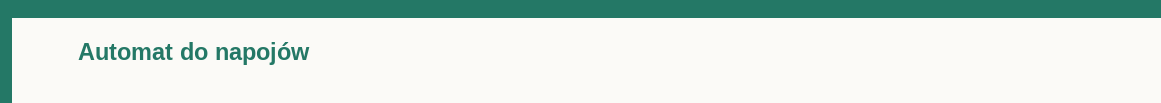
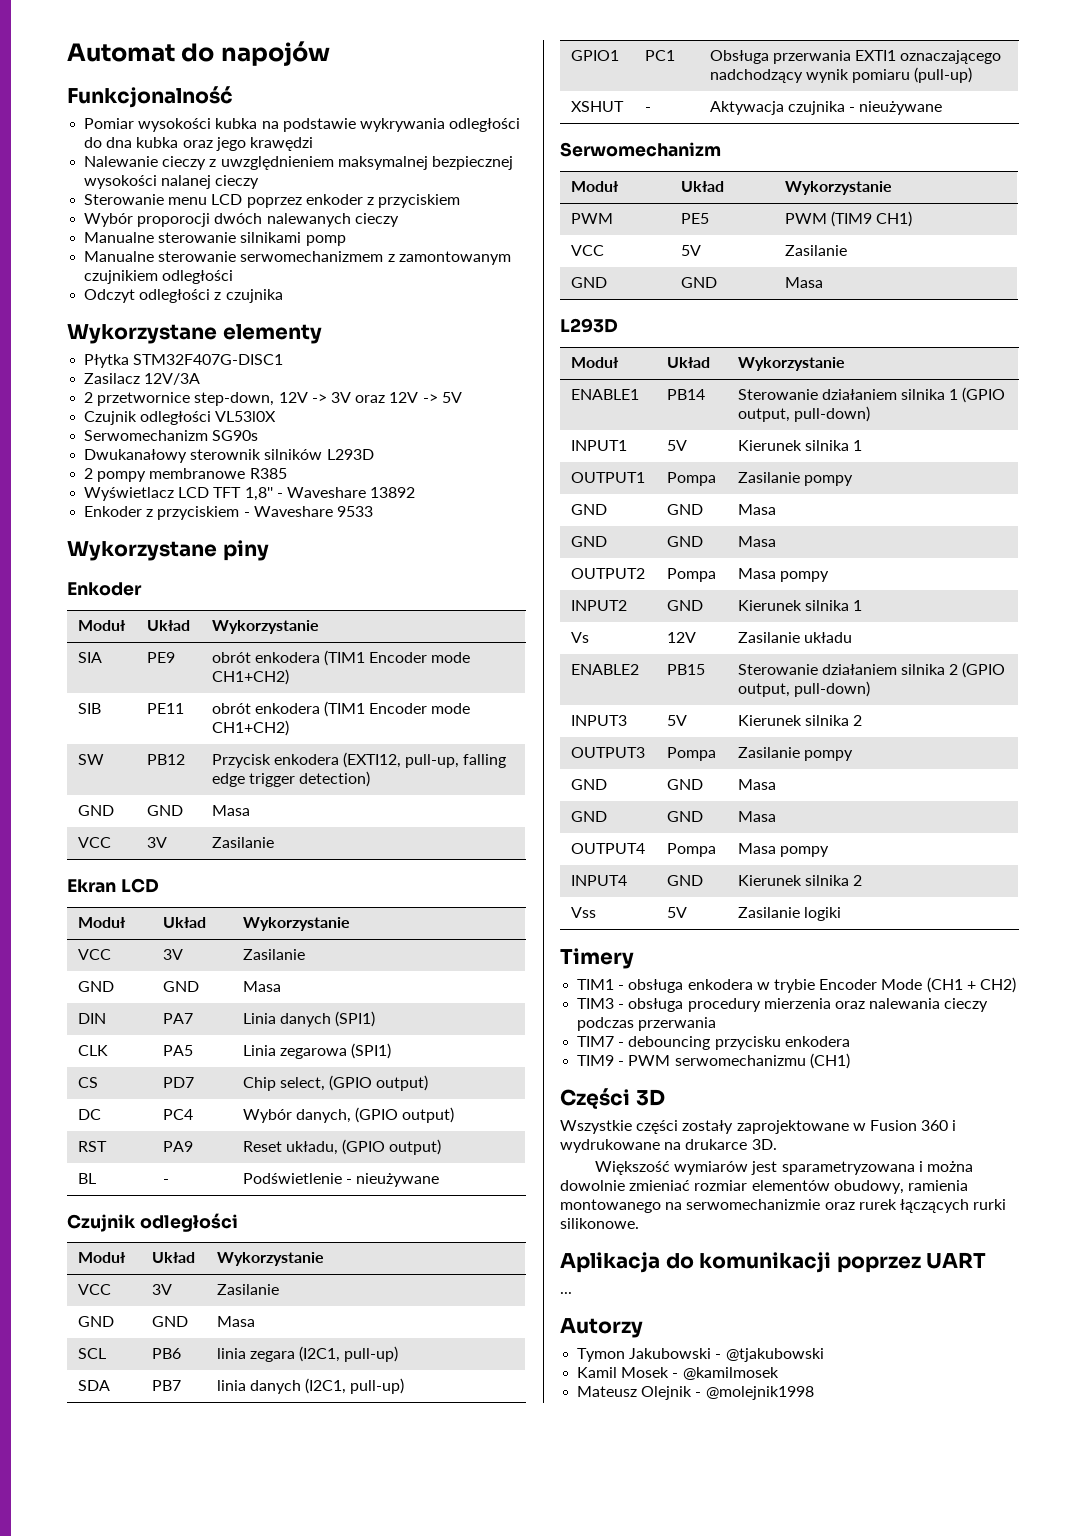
+ Funkcjonalność
+ Pomiar wysokości kubka na podstawie wykrywania odległości do dna kubka oraz jego krawędzi
+ Nalewanie cieczy z uwzględnieniem maksymalnej bezpiecznej wysokości nalanej cieczy
+ Sterowanie menu LCD poprzez enkoder z przyciskiem
+ Wybór proporocji dwóch nalewanych cieczy
+ Manualne sterowanie silnikami pomp
+ Manualne sterowanie serwomechanizmem z zamontowanym czujnikiem odległości
+ Odczyt odległości z czujnika
+ Wykorzystane elementy
+ Płytka STM32F407G-DISC1
+ Zasilacz 12V/3A
+ 2 przetwornice step-down, 12V -> 3V oraz 12V -> 5V
+ Czujnik odległości VL53l0X
+ Serwomechanizm SG90s
+ Dwukanałowy sterownik silników L293D
+ 2 pompy membranowe R385
+ Wyświetlacz LCD TFT 1,8'' - Waveshare 13892
+ Enkoder z przyciskiem - Waveshare 9533
+ Wykorzystane piny
+ Enkoder
+ Moduł | Układ | Wykorzystanie
+ SIA | PE9 | obrót enkodera (TIM1 Encoder mode CH1+CH2)
+ SIB | PE11 | obrót enkodera (TIM1 Encoder mode CH1+CH2)
+ SW | PB12 | Przycisk enkodera (EXTI12, pull-up, falling edge trigger detection)
+ GND | GND | Masa
+ VCC | 3V | Zasilanie
+ Ekran LCD
+ Moduł | Układ | Wykorzystanie
+ VCC | 3V | Zasilanie
+ GND | GND | Masa
+ DIN | PA7 | Linia danych (SPI1)
+ CLK | PA5 | Linia zegarowa (SPI1)
+ CS | PD7 | Chip select, (GPIO output)
+ DC | PC4 | Wybór danych, (GPIO output)
+ RST | PA9 | Reset układu, (GPIO output)
+ BL | - | Podświetlenie - nieużywane
+ Czujnik odległości
+ Moduł | Układ | Wykorzystanie
+ VCC | 3V | Zasilanie
+ GND | GND | Masa
+ SCL | PB6 | linia zegara (I2C1, pull-up)
+ SDA | PB7 | linia danych (I2C1, pull-up)
+ GPIO1 | PC1 | Obsługa przerwania EXTI1 oznaczającego nadchodzący wynik pomiaru (pull-up)
+ XSHUT | - | Aktywacja czujnika - nieużywane
+ Serwomechanizm
+ Moduł | Układ | Wykorzystanie
+ PWM | PE5 | PWM (TIM9 CH1)
+ VCC | 5V | Zasilanie
+ GND | GND | Masa
+ L293D
+ Moduł | Układ | Wykorzystanie
+ ENABLE1 | PB14 | Sterowanie działaniem silnika 1 (GPIO output, pull-down)
+ INPUT1 | 5V | Kierunek silnika 1
+ OUTPUT1 | Pompa | Zasilanie pompy
+ GND | GND | Masa
+ GND | GND | Masa
+ OUTPUT2 | Pompa | Masa pompy
+ INPUT2 | GND | Kierunek silnika 1
+ Vs | 12V | Zasilanie układu
+ ENABLE2 | PB15 | Sterowanie działaniem silnika 2 (GPIO output, pull-down)
+ INPUT3 | 5V | Kierunek silnika 2
+ OUTPUT3 | Pompa | Zasilanie pompy
+ GND | GND | Masa
+ GND | GND | Masa
+ OUTPUT4 | Pompa | Masa pompy
+ INPUT4 | GND | Kierunek silnika 2
+ Vss | 5V | Zasilanie logiki
+ Timery
+ TIM1 - obsługa enkodera w trybie Encoder Mode (CH1 + CH2)
+ TIM3 - obsługa procedury mierzenia oraz nalewania cieczy podczas przerwania
+ TIM7 - debouncing przycisku enkodera
+ TIM9 - PWM serwomechanizmu (CH1)
+ Części 3D
+ Wszystkie części zostały zaprojektowane w Fusion 360 i wydrukowane na drukarce 3D.
+ Większość wymiarów jest sparametryzowana i można dowolnie zmieniać rozmiar elementów obudowy, ramienia montowanego na serwomechanizmie oraz rurek łączących rurki silikonowe.
+ Aplikacja do komunikacji poprzez UART
+ ...
+ Autorzy
+ Tymon Jakubowski - @tjakubowski
+ Kamil Mosek - @kamilmosek
+ Mateusz Olejnik - @molejnik1998

